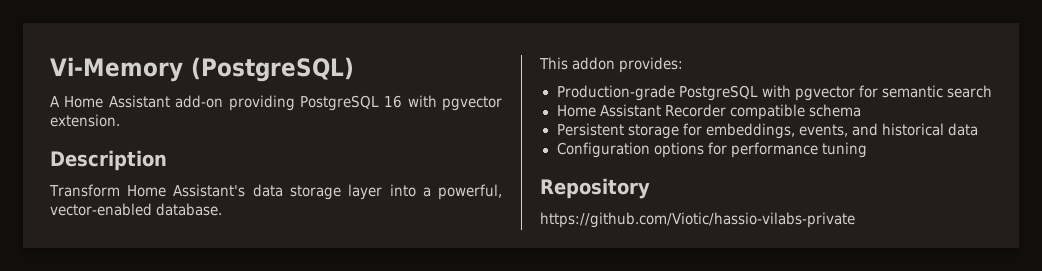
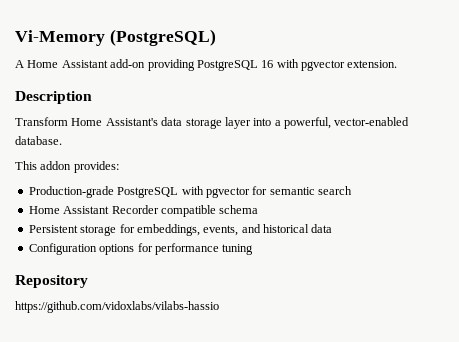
- https://github.com/Viotic/hassio-vilabs-private
+ https://github.com/vidoxlabs/vilabs-hassio

